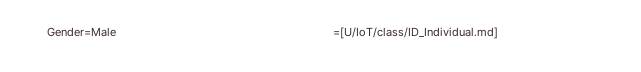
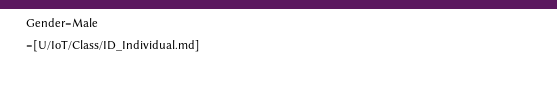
- =[U/IoT/class/ID_Individual.md]
+ =[U/IoT/Class/ID_Individual.md]

